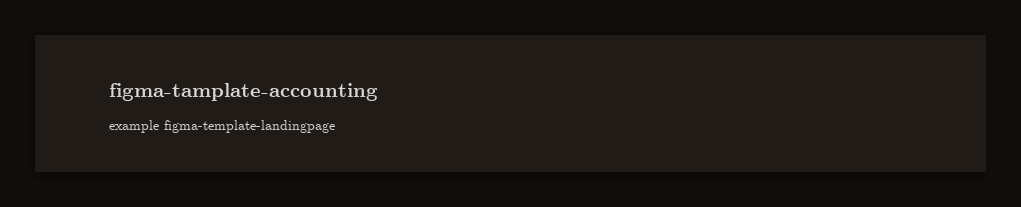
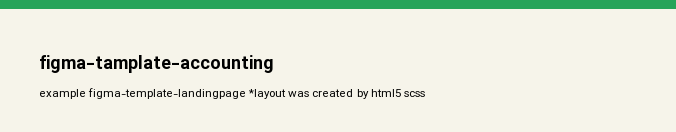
- example figma-template-landingpage
+ example figma-template-landingpage *layout was created by html5 scss

